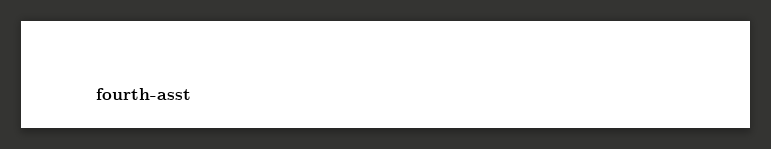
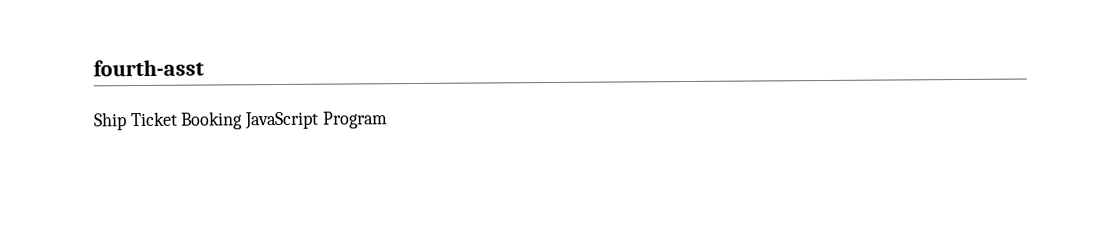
+ Ship Ticket Booking JavaScript Program

